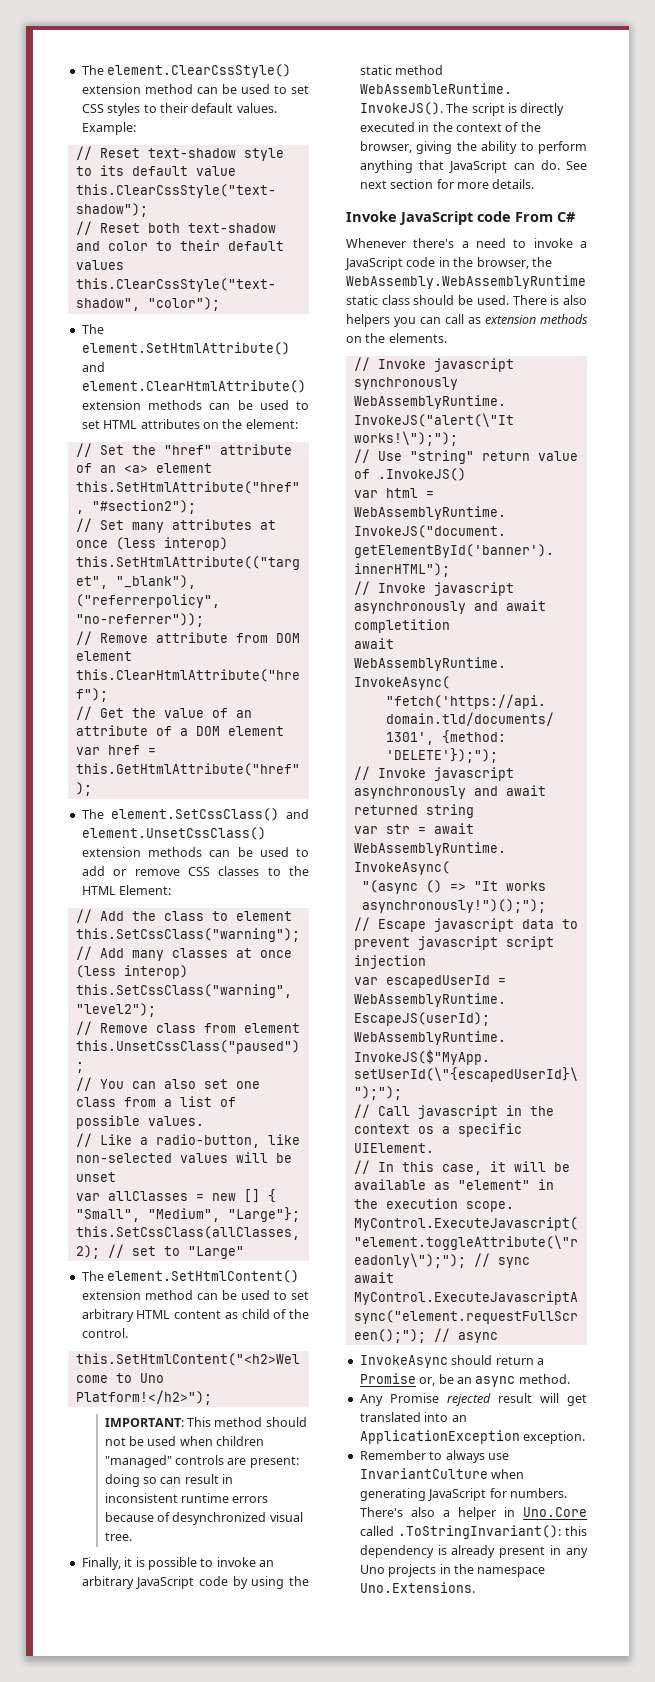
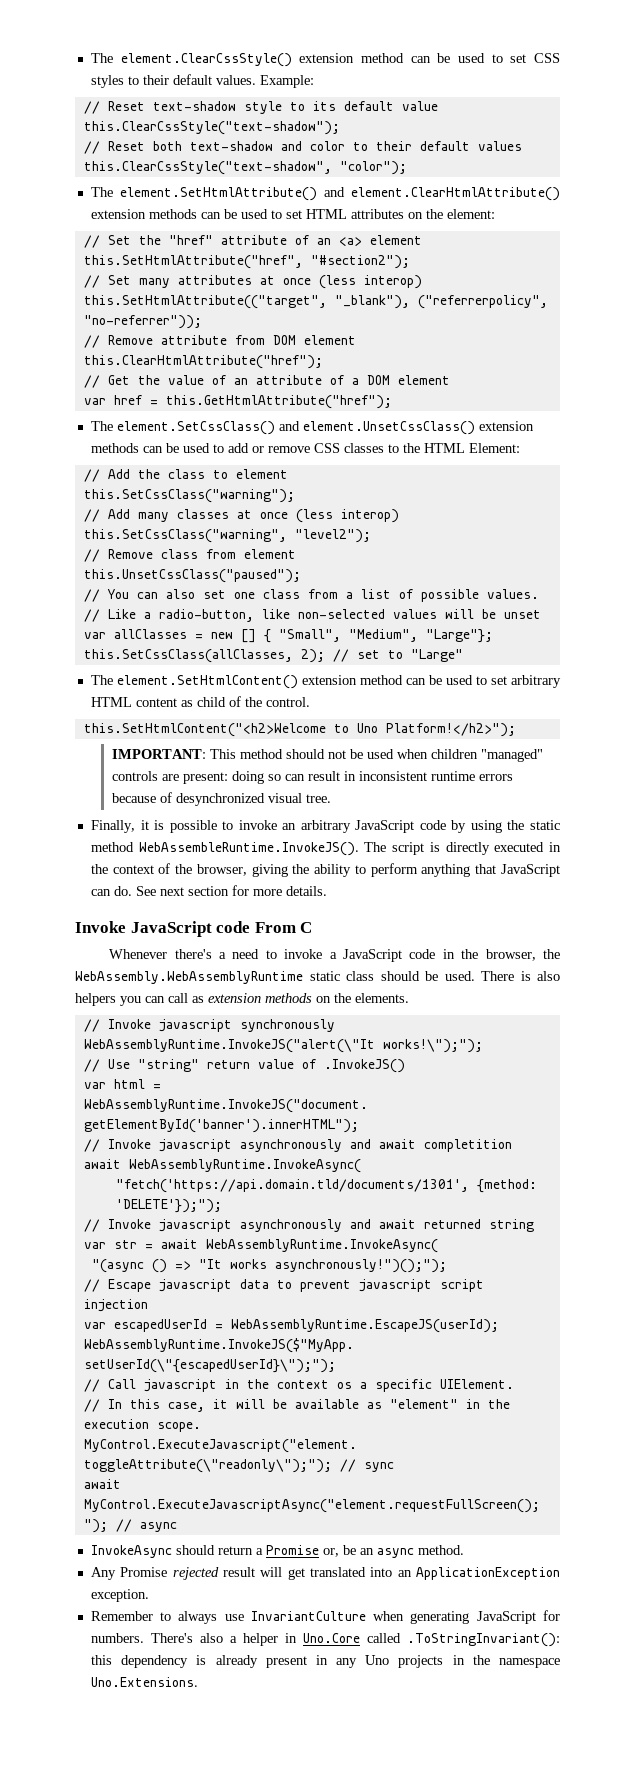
- Invoke JavaScript code From C#
+ Invoke JavaScript code From C

